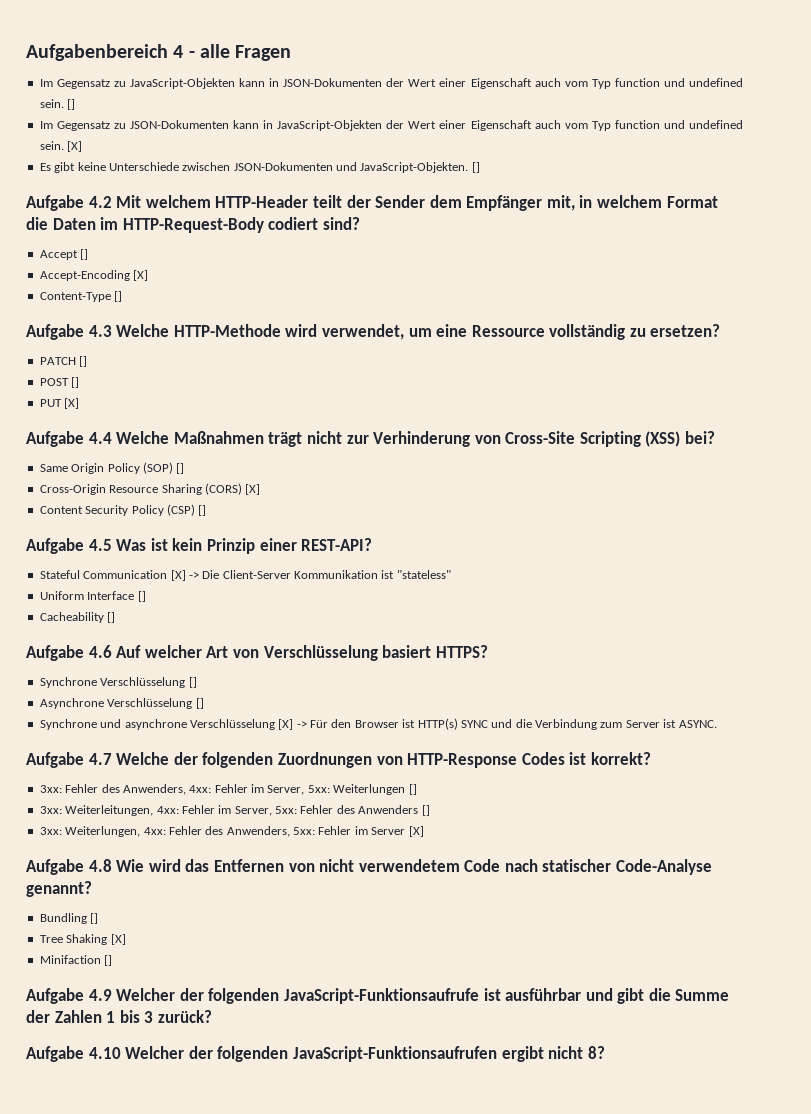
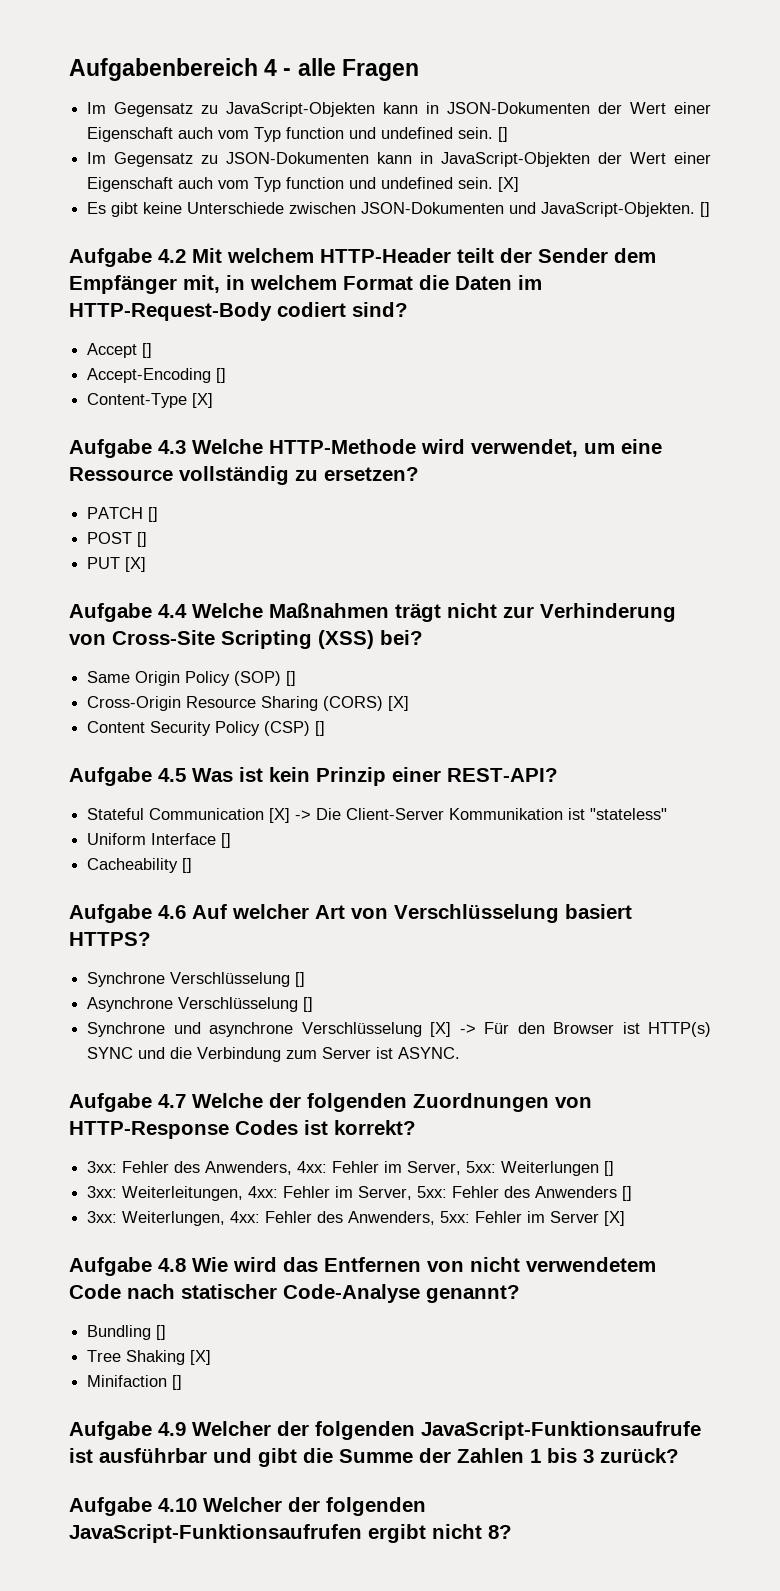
- Accept-Encoding [X]
+ Accept-Encoding []
- Content-Type []
+ Content-Type [X]

